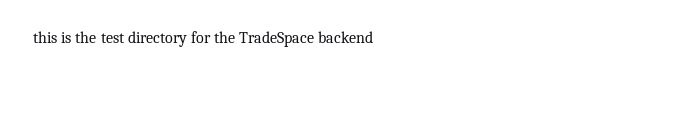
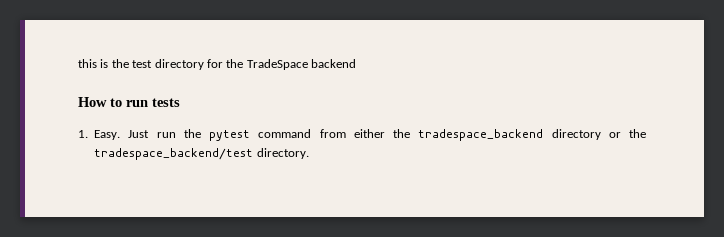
+ How to run tests
+ 1. Easy. Just run the pytest command from either the tradespace_backend directory or the tradespace_backend/test directory.

